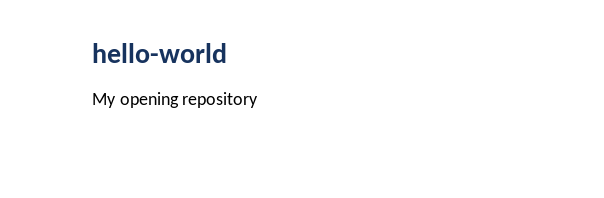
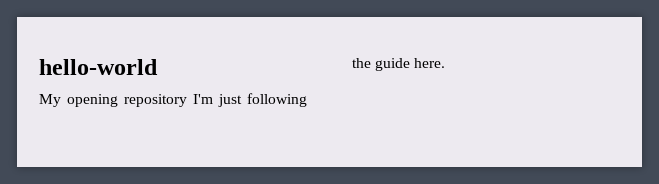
- My opening repository
+ My opening repository I'm just following the guide here.

